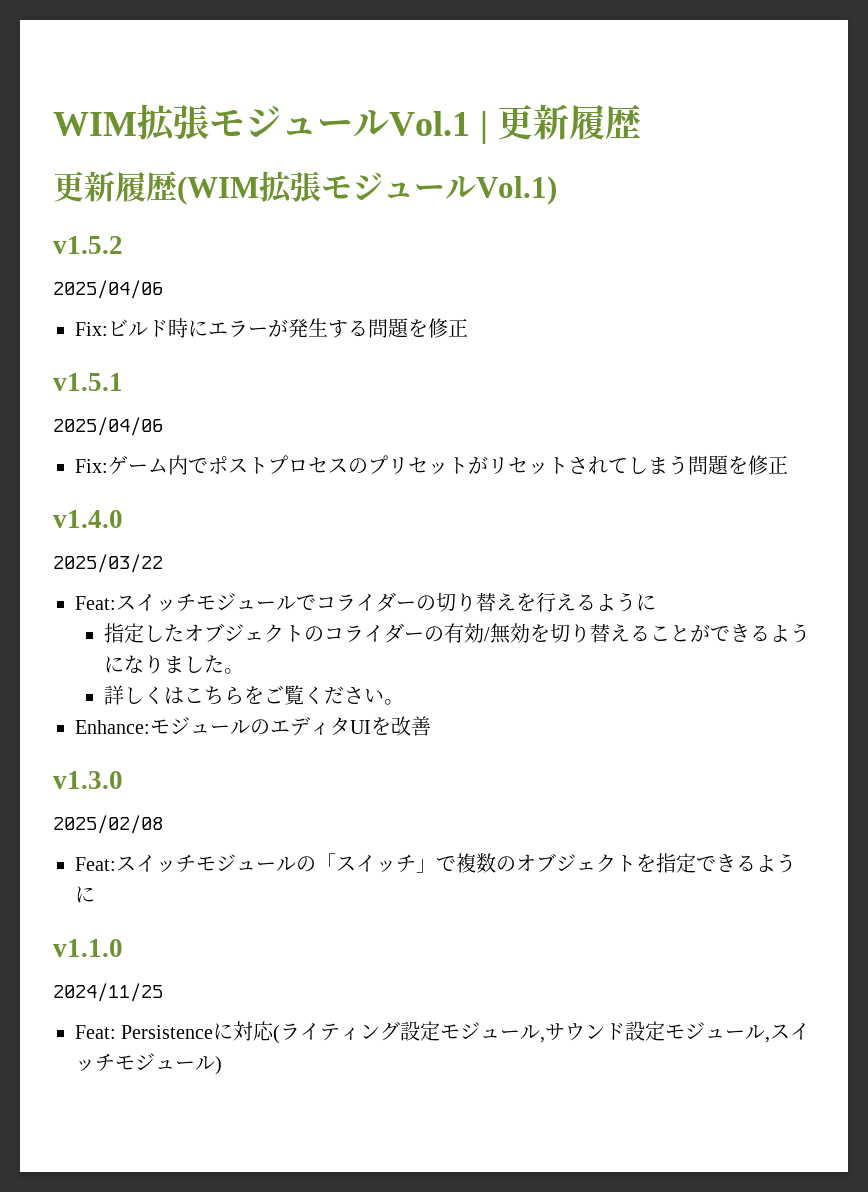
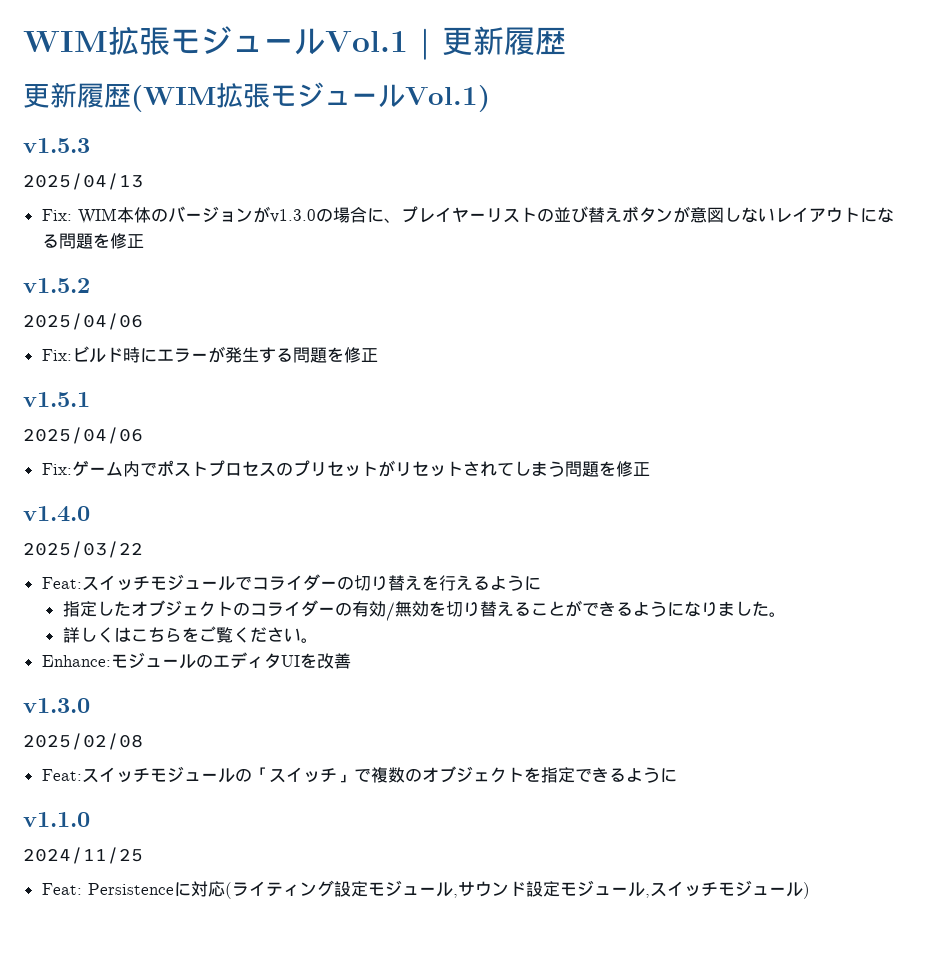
+ v1.5.3
+ 2025/04/13
+ Fix: WIM本体のバージョンがv1.3.0の場合に、プレイヤーリストの並び替えボタンが意図しないレイアウトになる問題を修正

